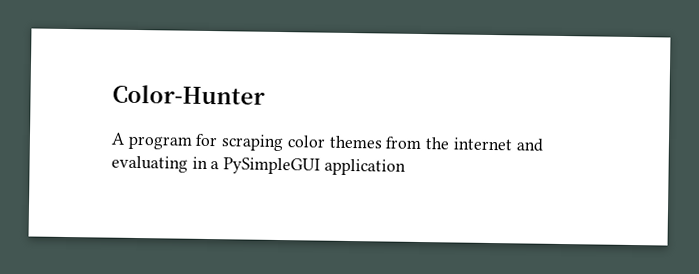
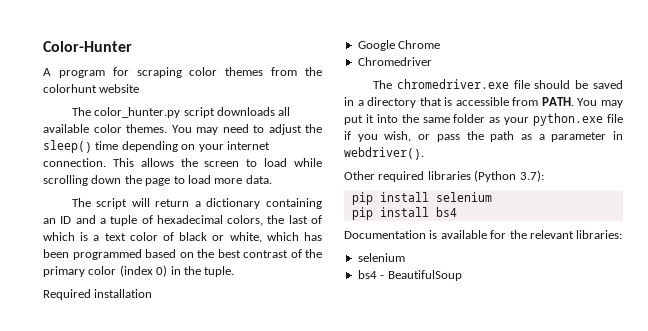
- A program for scraping color themes from the internet and evaluating in a PySimpleGUI application
+ A program for scraping color themes from the colorhunt website
+ The color_hunter.py script downloads all available color themes. You may need to adjust the sleep() time depending on your internet connection. This allows the screen to load while scrolling down the page to load more data.
+ The script will return a dictionary containing an ID and a tuple of hexadecimal colors, the last of which is a text color of black or white, which has been programmed based on the best contrast of the primary color (index 0) in the tuple.
+ Required installation
+ Google Chrome
+ Chromedriver
+ The chromedriver.exe file should be saved in a directory that is accessible from PATH. You may put it into the same folder as your python.exe file if you wish, or pass the path as a parameter in webdriver().
+ Other required libraries (Python 3.7):
+ pip install selenium
+ pip install bs4
+ Documentation is available for the relevant libraries:
+ selenium
+ bs4 - BeautifulSoup

